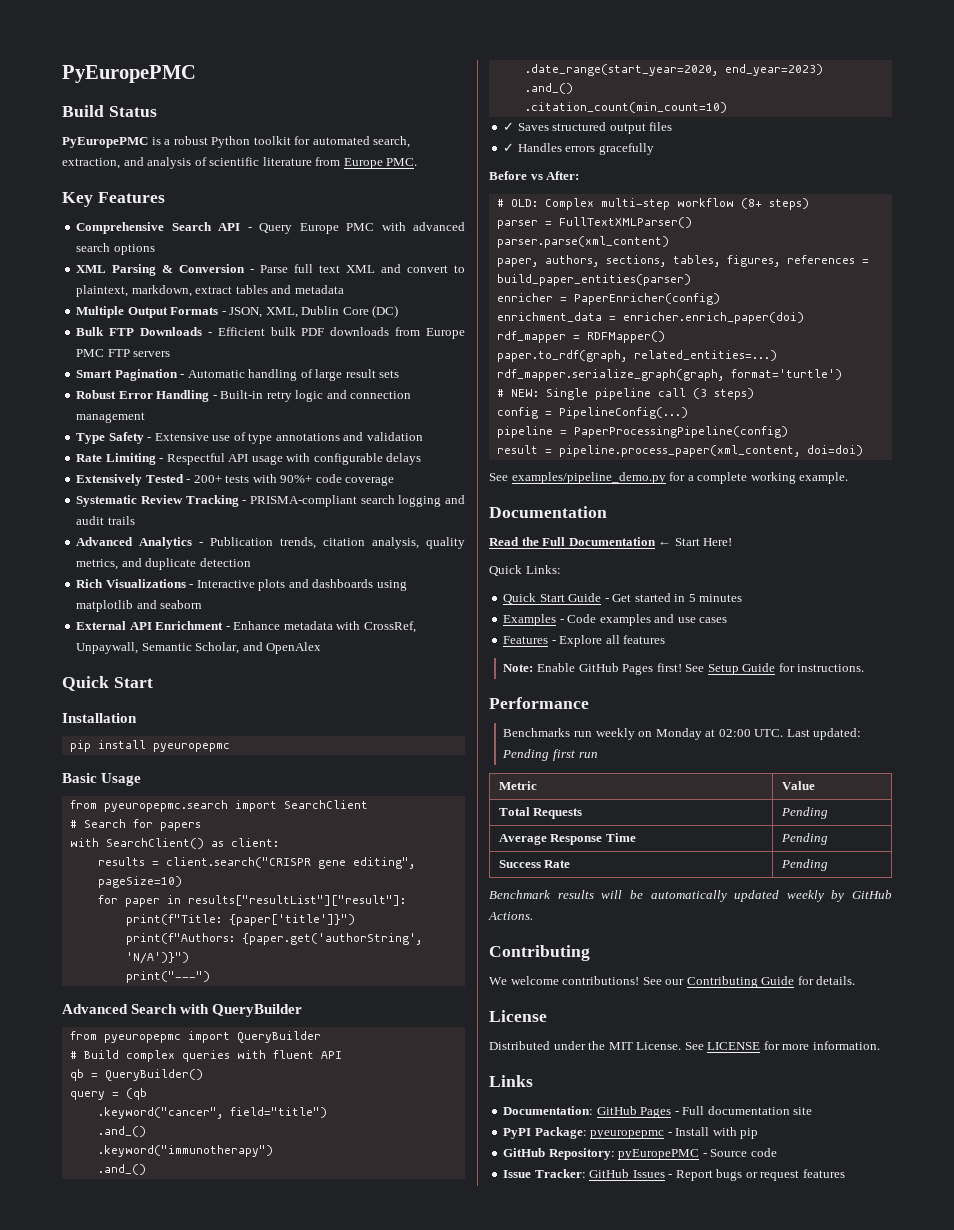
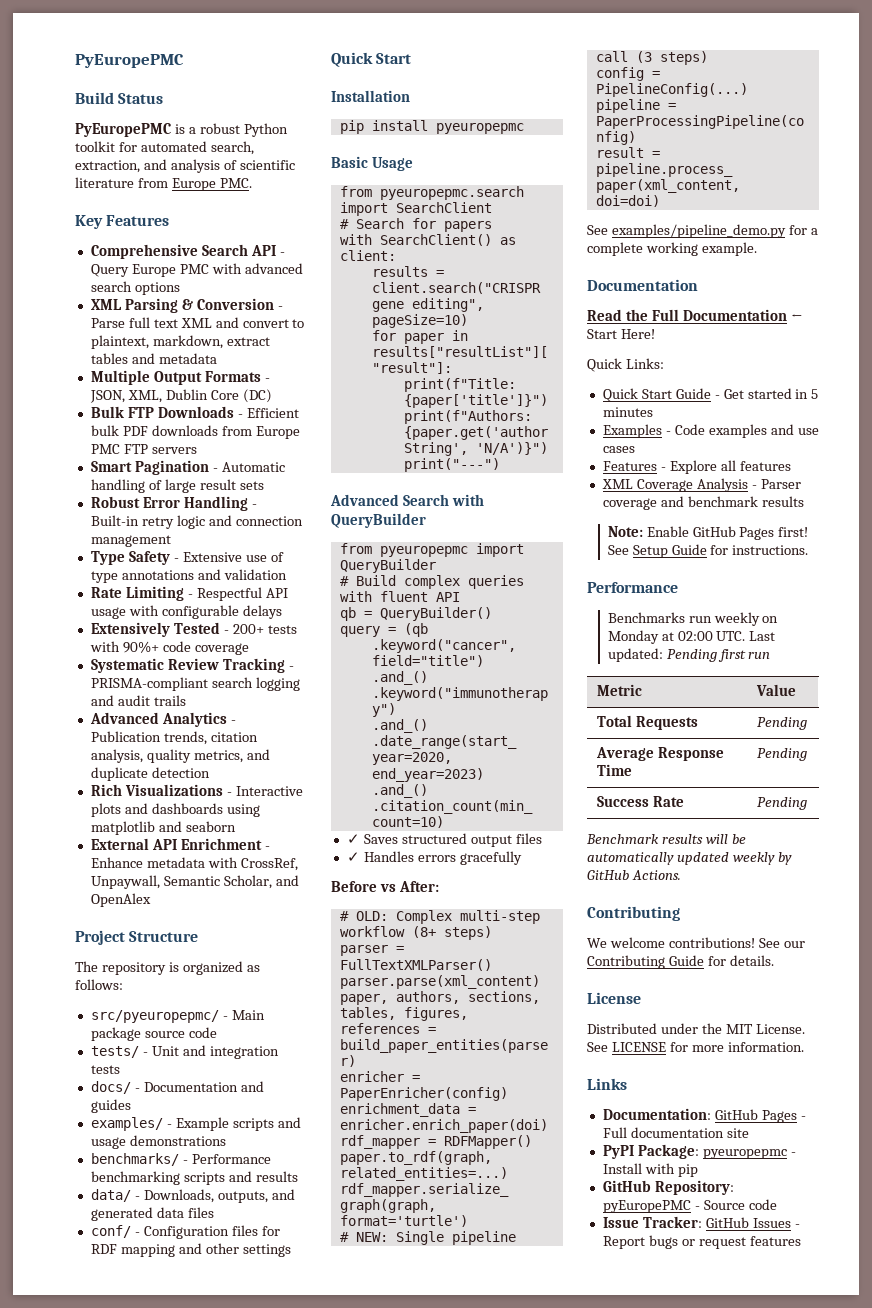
+ Project Structure
+ The repository is organized as follows:
+ src/pyeuropepmc/ - Main package source code
+ tests/ - Unit and integration tests
+ docs/ - Documentation and guides
+ examples/ - Example scripts and usage demonstrations
+ benchmarks/ - Performance benchmarking scripts and results
+ data/ - Downloads, outputs, and generated data files
+ conf/ - Configuration files for RDF mapping and other settings
+ XML Coverage Analysis - Parser coverage and benchmark results

